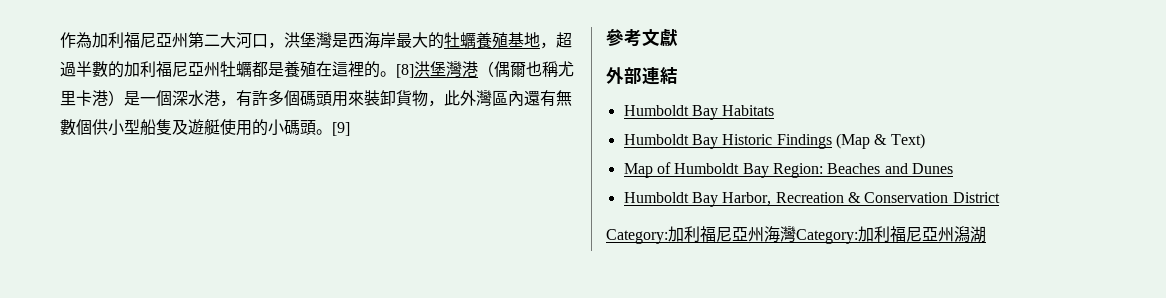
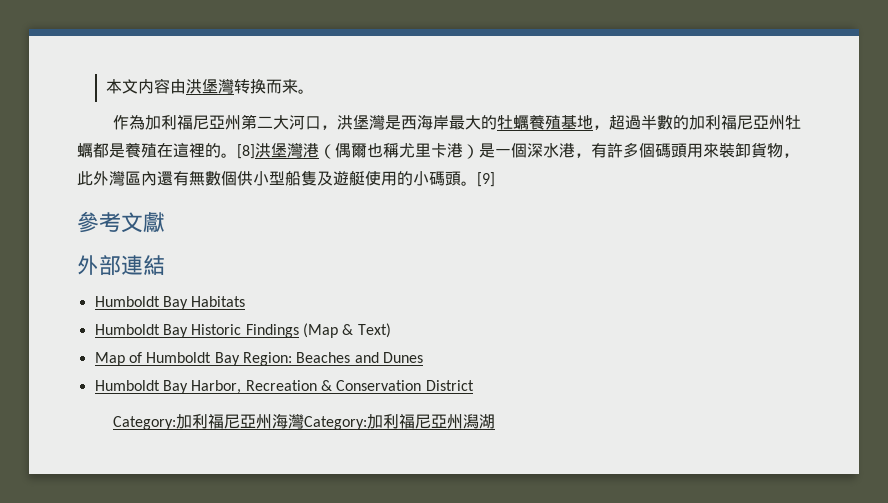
+ 本文内容由洪堡灣转换而来。

